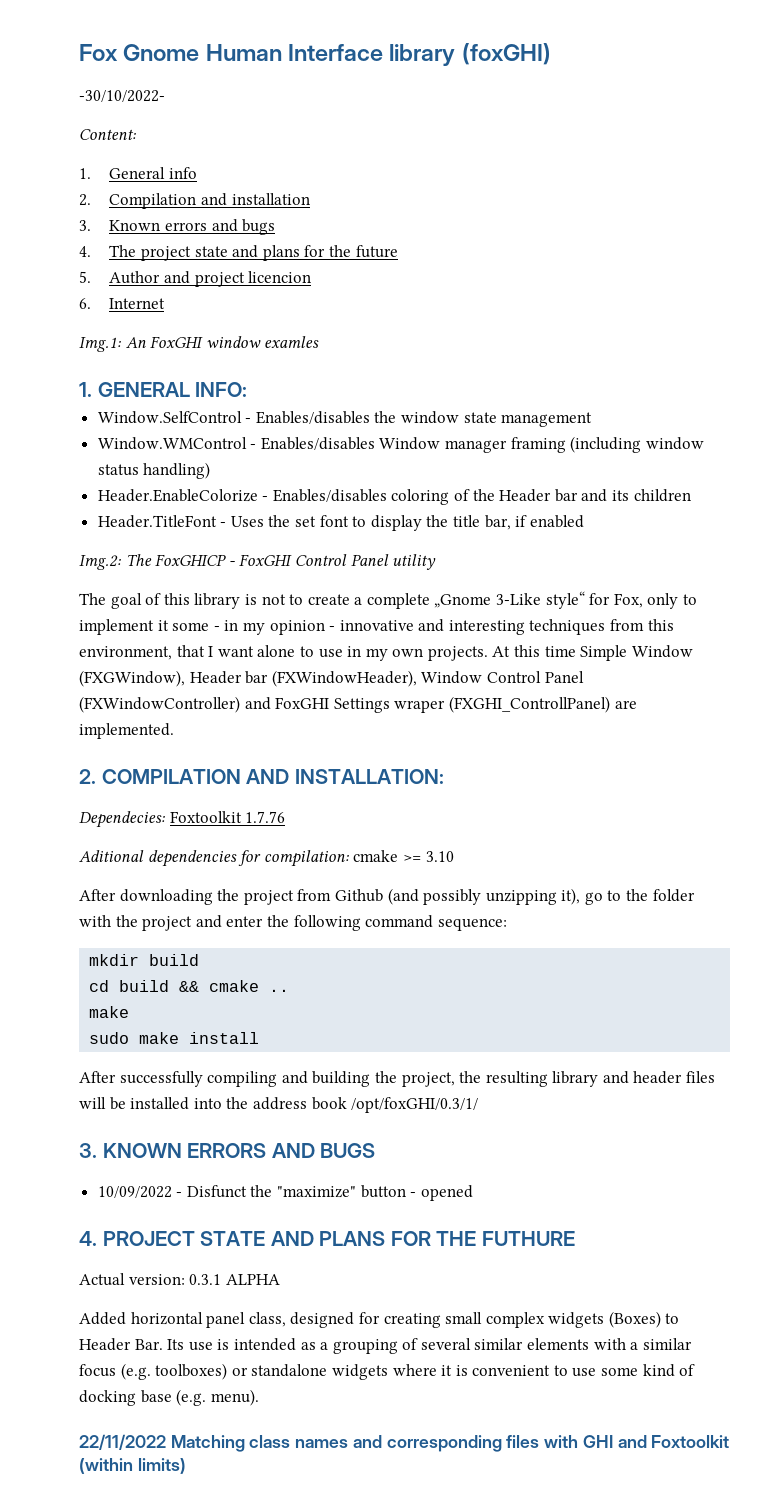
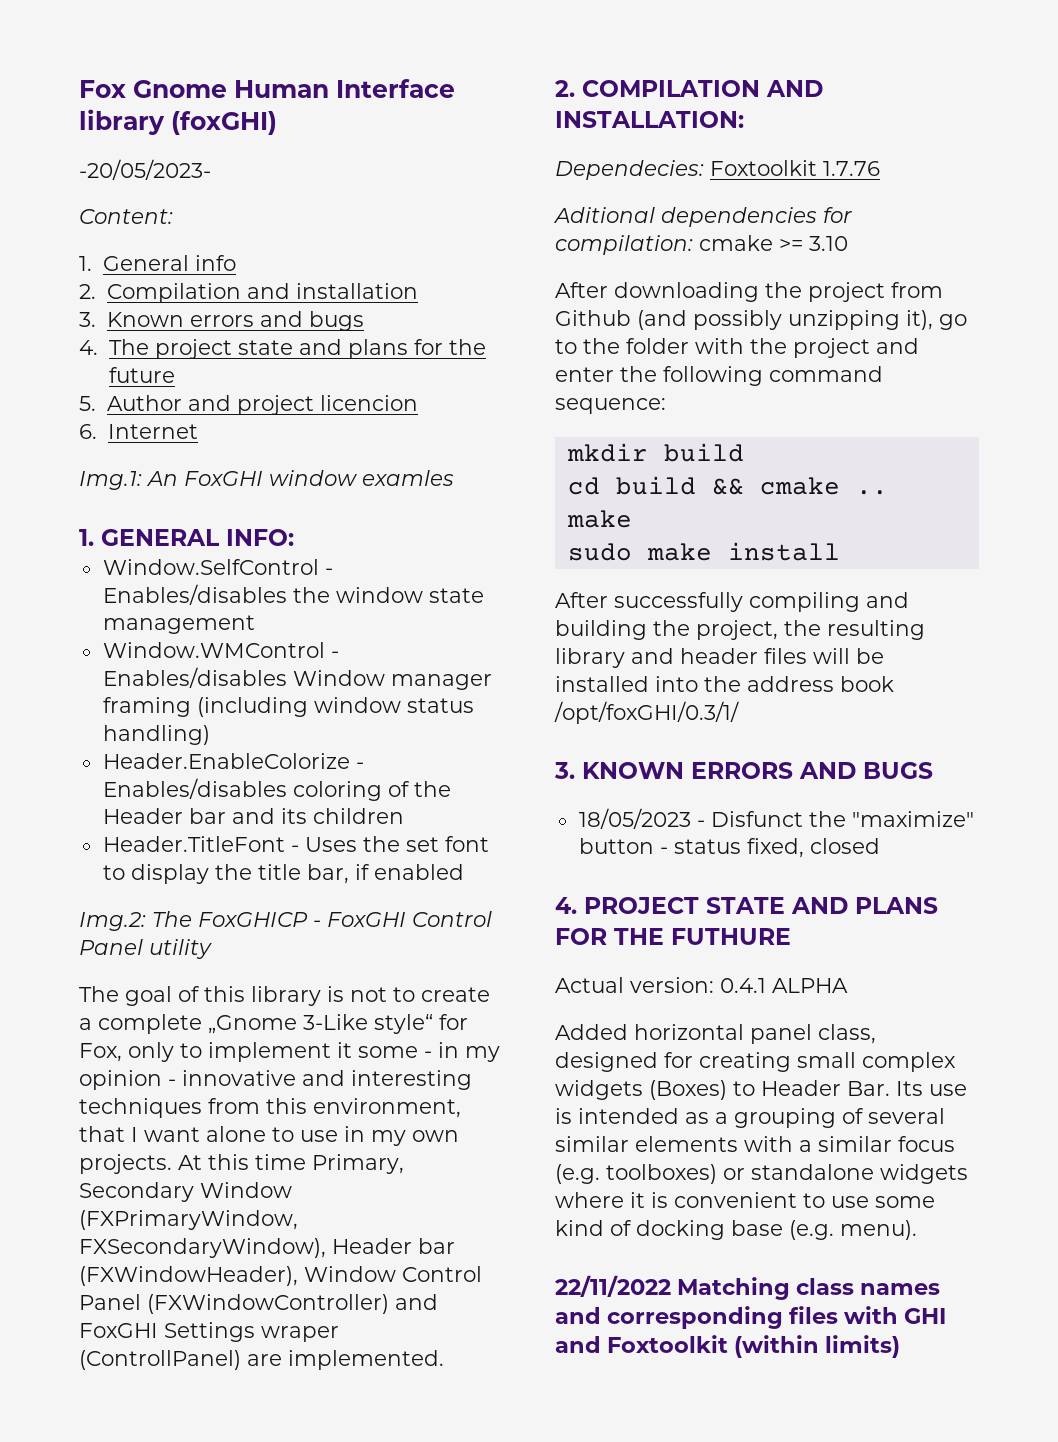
- -30/10/2022-
+ -20/05/2023-
- At this time Simple Window (FXGWindow), Header bar (FXWindowHeader), Window Control Panel (FXWindowController) and FoxGHI Settings wraper (FXGHI_ControllPanel) are implemented.
+ At this time Primary, Secondary Window (FXPrimaryWindow, FXSecondaryWindow), Header bar (FXWindowHeader), Window Control Panel (FXWindowController) and FoxGHI Settings wraper (ControllPanel) are implemented.
- 10/09/2022 - Disfunct the "maximize" button - opened
+ 18/05/2023 - Disfunct the "maximize" button - status fixed, closed
- Actual version: 0.3.1 ALPHA
+ Actual version: 0.4.1 ALPHA

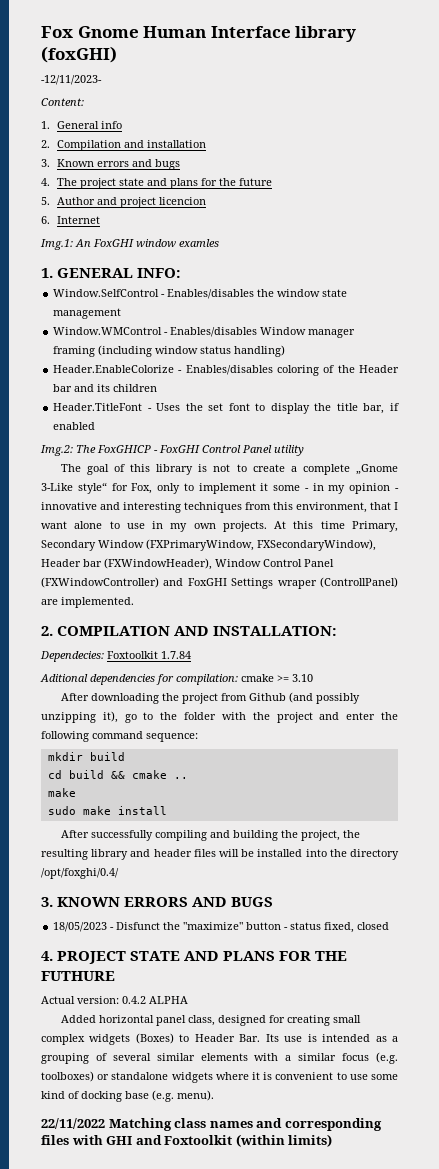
- -20/05/2023-
+ -12/11/2023-
- Dependecies: Foxtoolkit 1.7.76
+ Dependecies: Foxtoolkit 1.7.84
- After successfully compiling and building the project, the resulting library and header files will be installed into the address book /opt/foxGHI/0.3/1/
+ After successfully compiling and building the project, the resulting library and header files will be installed into the directory /opt/foxghi/0.4/
- Actual version: 0.4.1 ALPHA
+ Actual version: 0.4.2 ALPHA

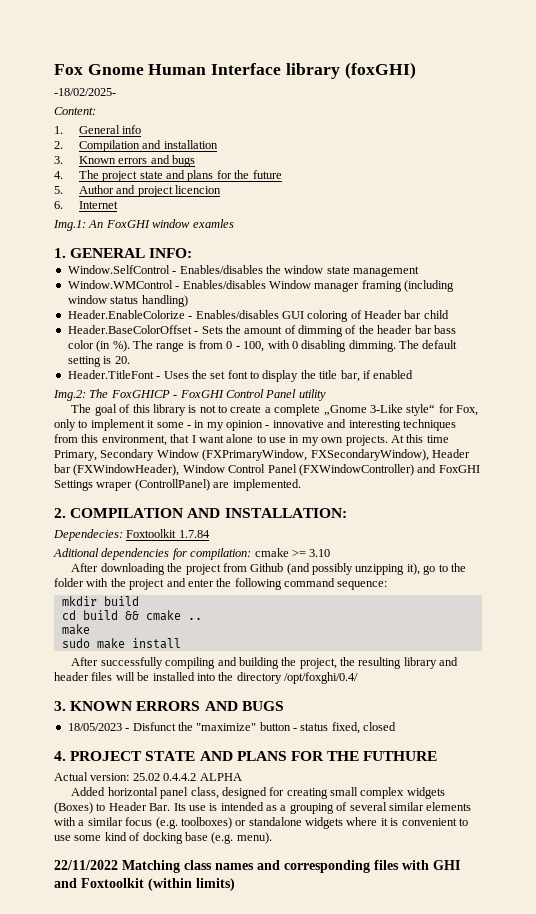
- -12/11/2023-
+ -18/02/2025-
- Header.EnableColorize - Enables/disables coloring of the Header bar and its children
+ Header.EnableColorize - Enables/disables GUI coloring of Header bar child
+ Header.BaseColorOffset - Sets the amount of dimming of the header bar bass color (in %). The range is from 0 - 100, with 0 disabling dimming. The default setting is 20.
- Actual version: 0.4.2 ALPHA
+ Actual version: 25.02 0.4.4.2 ALPHA

